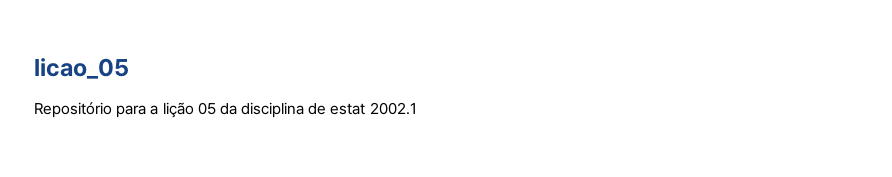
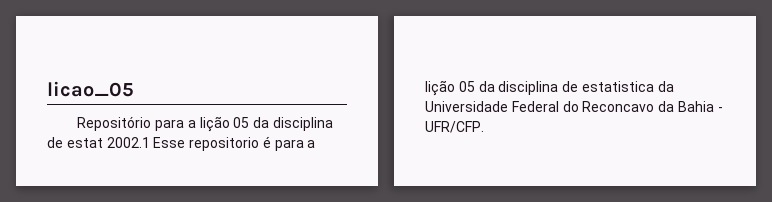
- Repositório para a lição 05 da disciplina de estat 2002.1
+ Repositório para a lição 05 da disciplina de estat 2002.1 Esse repositorio é para a lição 05 da disciplina de estatistica da Universidade Federal do Reconcavo da Bahia - UFR/CFP.

